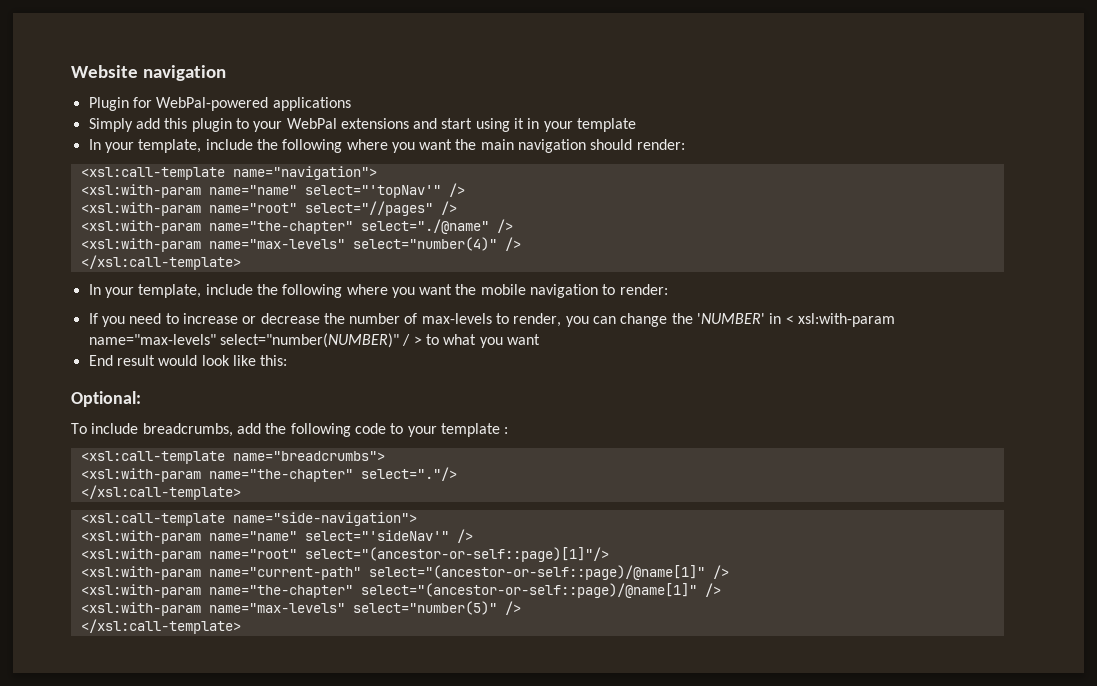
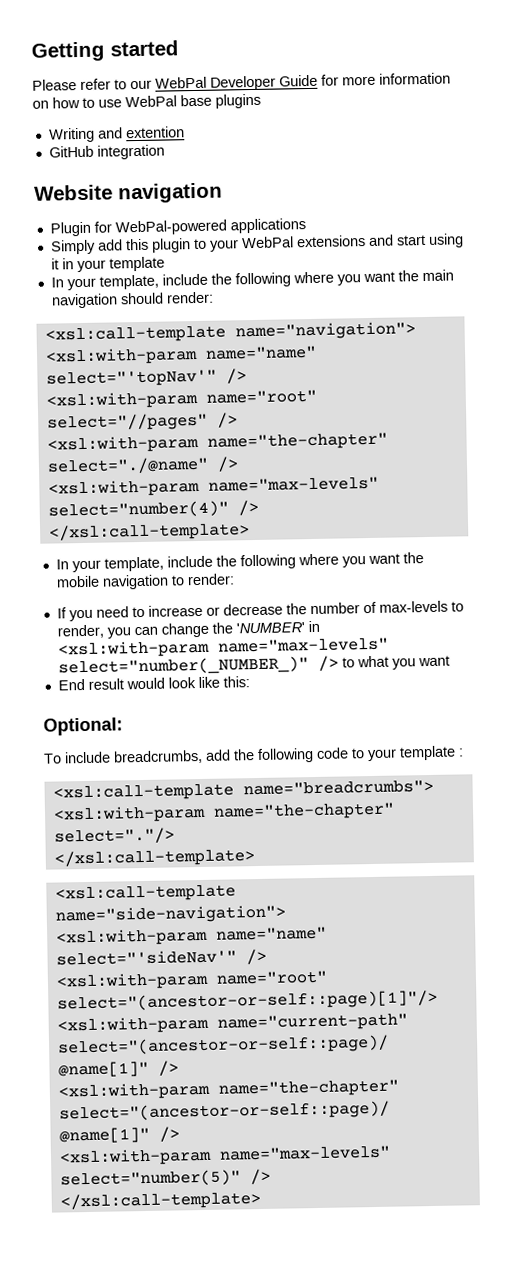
+ Getting started
+ Please refer to our WebPal Developer Guide for more information on how to use WebPal base plugins
+ Writing and extention
+ GitHub integration
- If you need to increase or decrease the number of max-levels to render, you can change the 'NUMBER' in < xsl:with-param name="max-levels" select="number(NUMBER)" / > to what you want
+ If you need to increase or decrease the number of max-levels to render, you can change the 'NUMBER' in <xsl:with-param name="max-levels" select="number(_NUMBER_)" /> to what you want

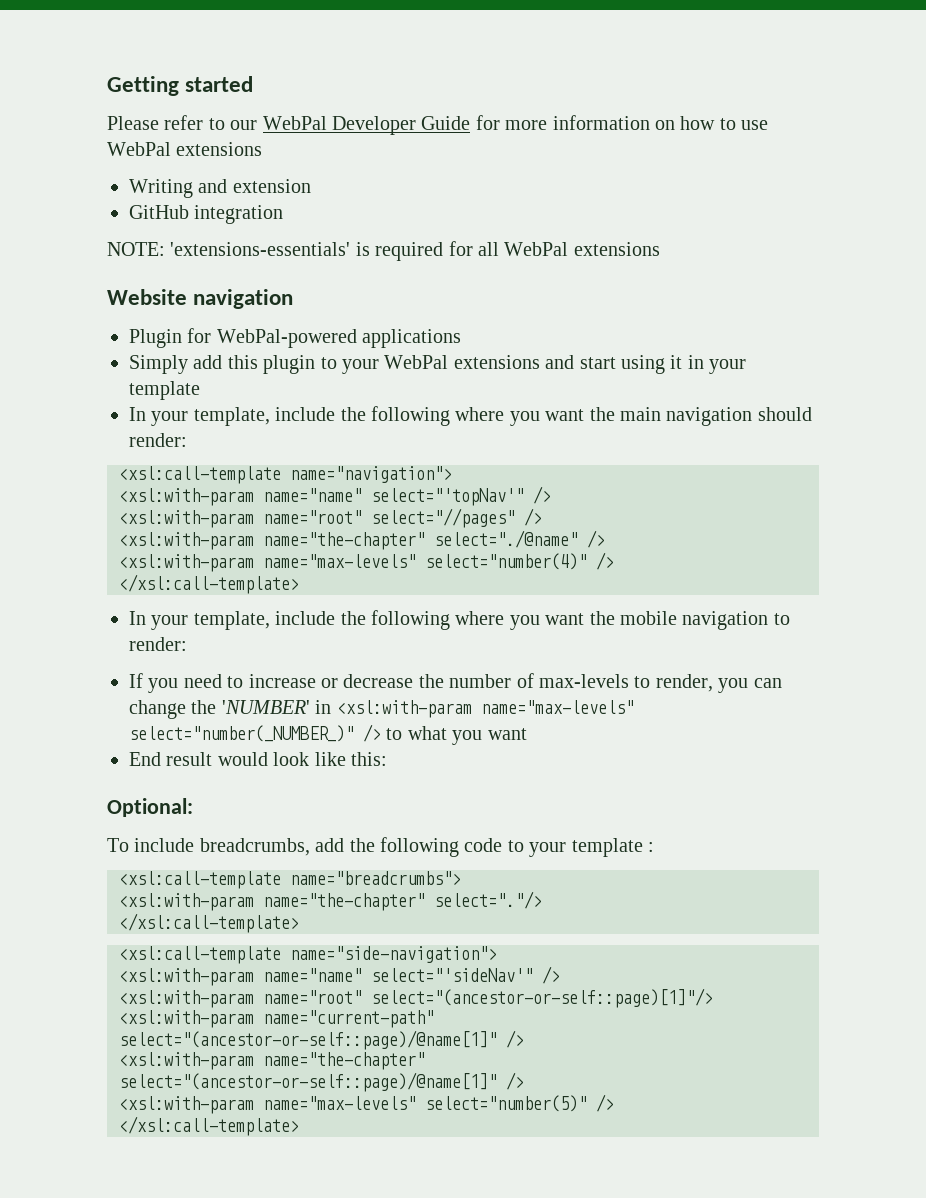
- Please refer to our WebPal Developer Guide for more information on how to use WebPal base plugins
+ Please refer to our WebPal Developer Guide for more information on how to use WebPal extensions
- Writing and extention
+ Writing and extension
+ NOTE: 'extensions-essentials' is required for all WebPal extensions

